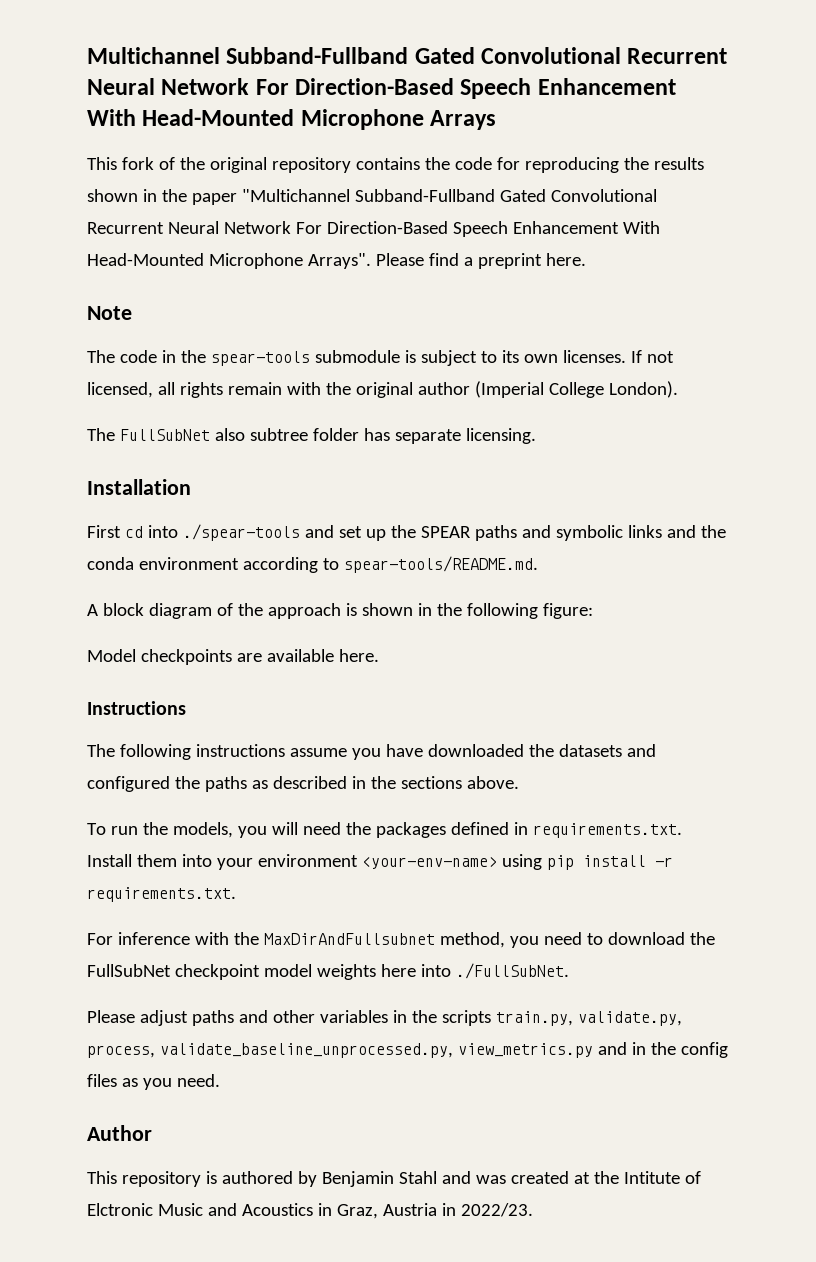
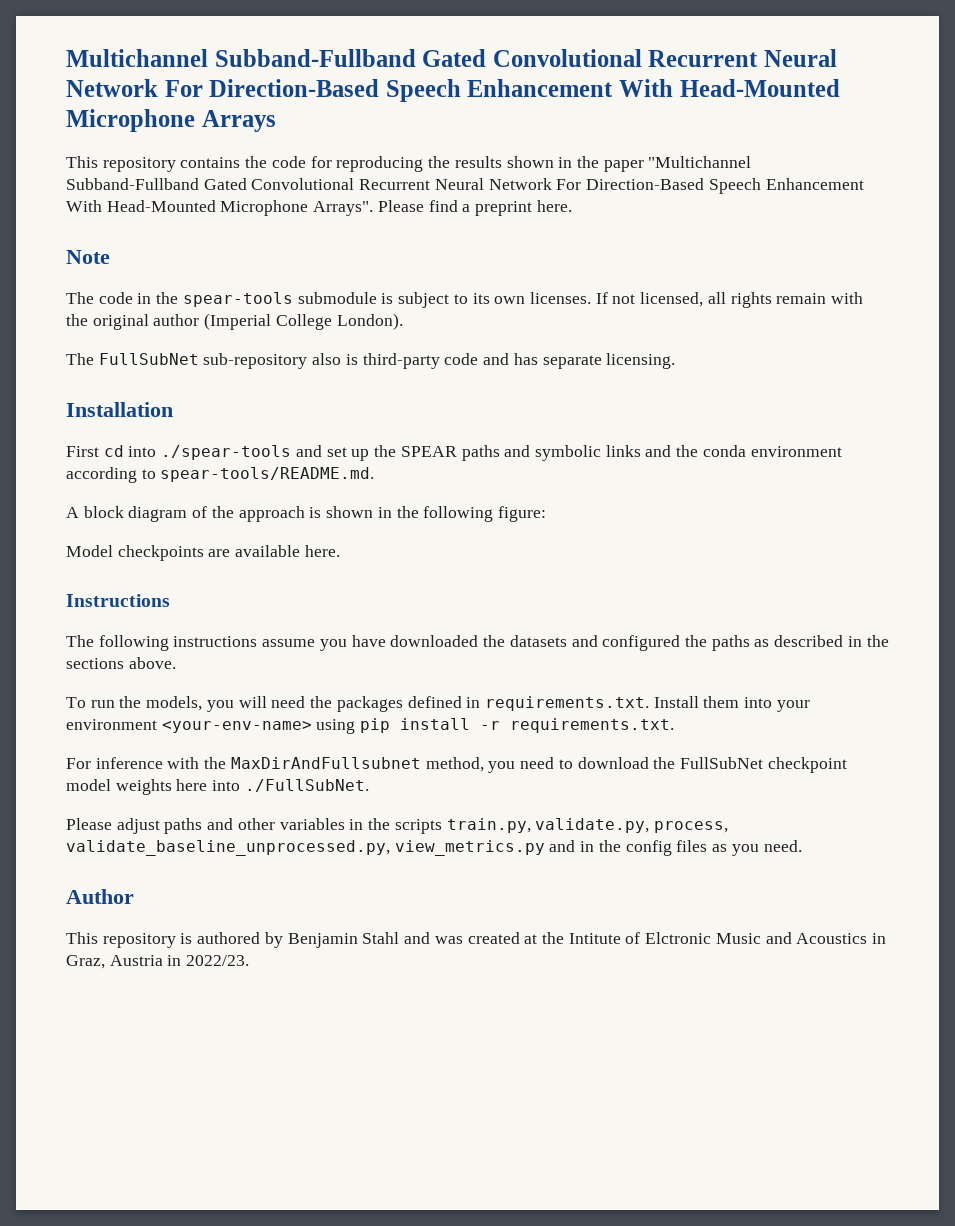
- This fork of the original repository contains the code for reproducing the results shown in the paper "Multichannel Subband-Fullband Gated Convolutional Recurrent Neural Network For Direction-Based Speech Enhancement With Head-Mounted Microphone Arrays".
+ This repository contains the code for reproducing the results shown in the paper "Multichannel Subband-Fullband Gated Convolutional Recurrent Neural Network For Direction-Based Speech Enhancement With Head-Mounted Microphone Arrays".
- The FullSubNet also subtree folder has separate licensing.
+ The FullSubNet sub-repository also is third-party code and has separate licensing.

